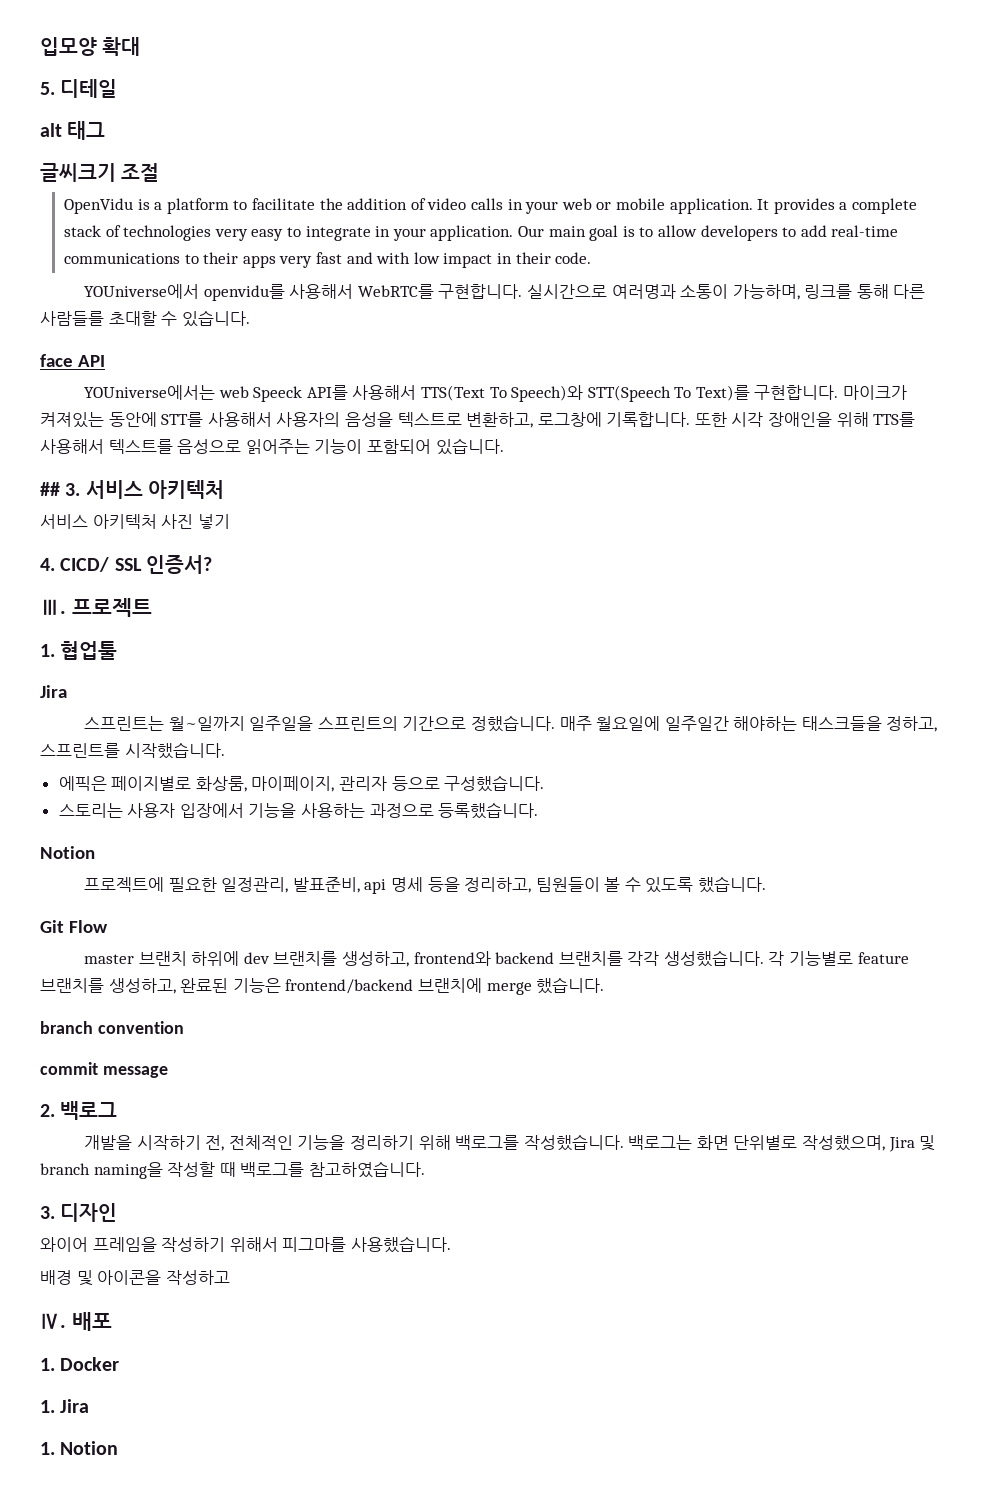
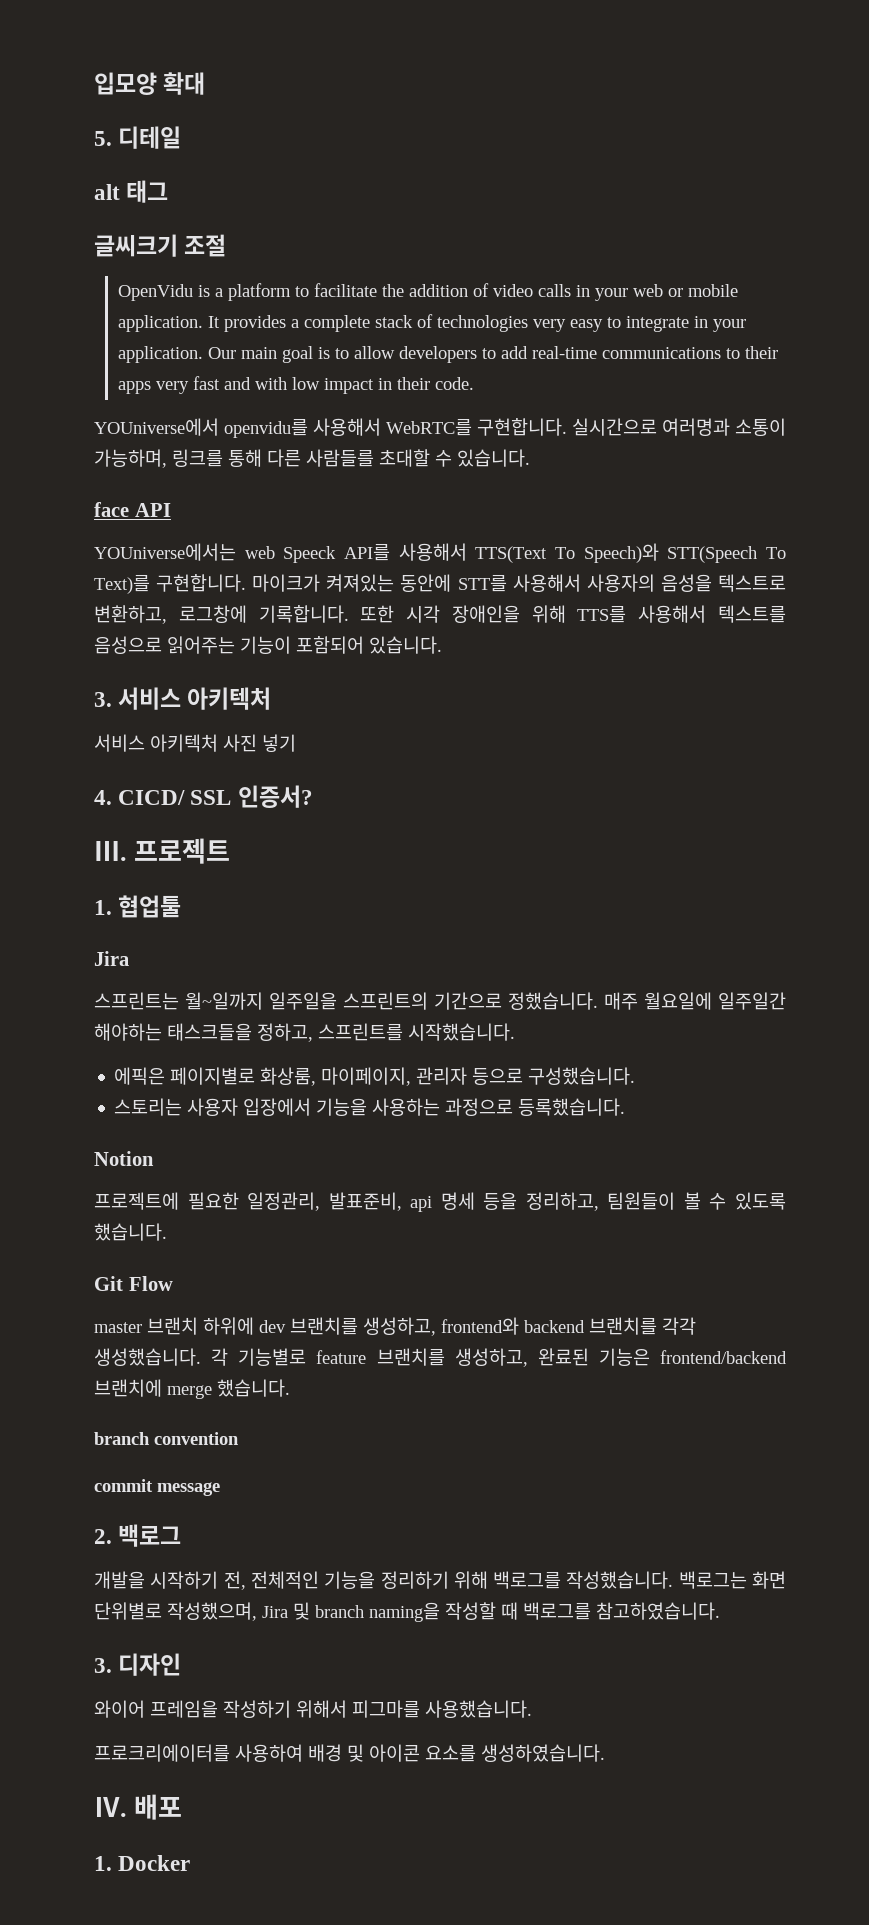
- ## 3. 서비스 아키텍처
+ 3. 서비스 아키텍처
- 배경 및 아이콘을 작성하고
+ 프로크리에이터를 사용하여 배경 및 아이콘 요소를 생성하였습니다.
- 1. Jira
- 1. Notion

